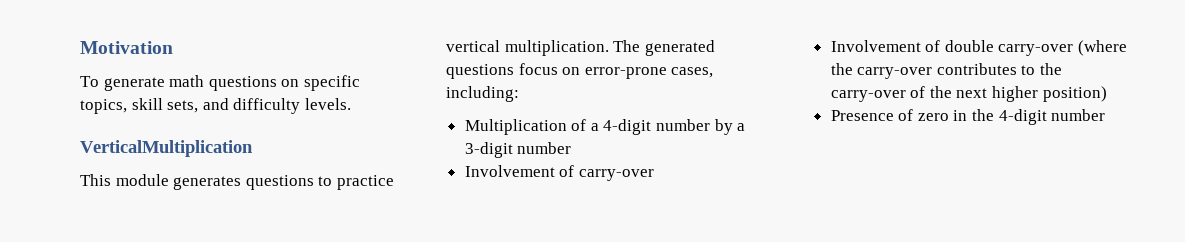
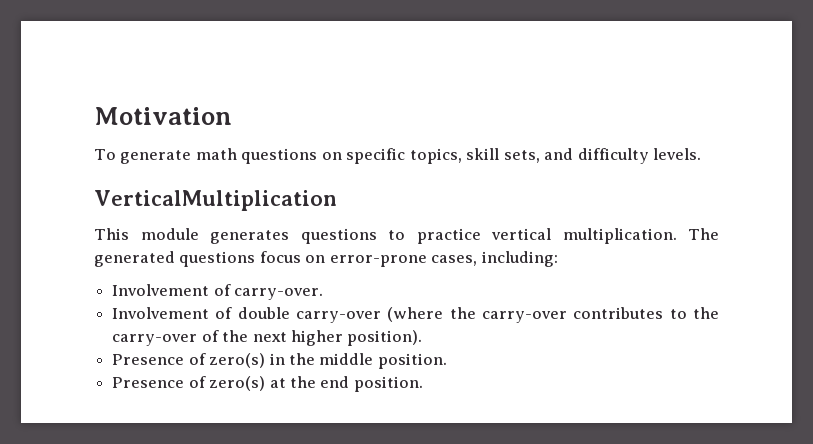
- Multiplication of a 4-digit number by a 3-digit number
- Involvement of carry-over
+ Involvement of carry-over.
- Involvement of double carry-over (where the carry-over contributes to the carry-over of the next higher position)
- Presence of zero in the 4-digit number
+ Involvement of double carry-over (where the carry-over contributes to the carry-over of the next higher position).
+ Presence of zero(s) in the middle position.
+ Presence of zero(s) at the end position.

